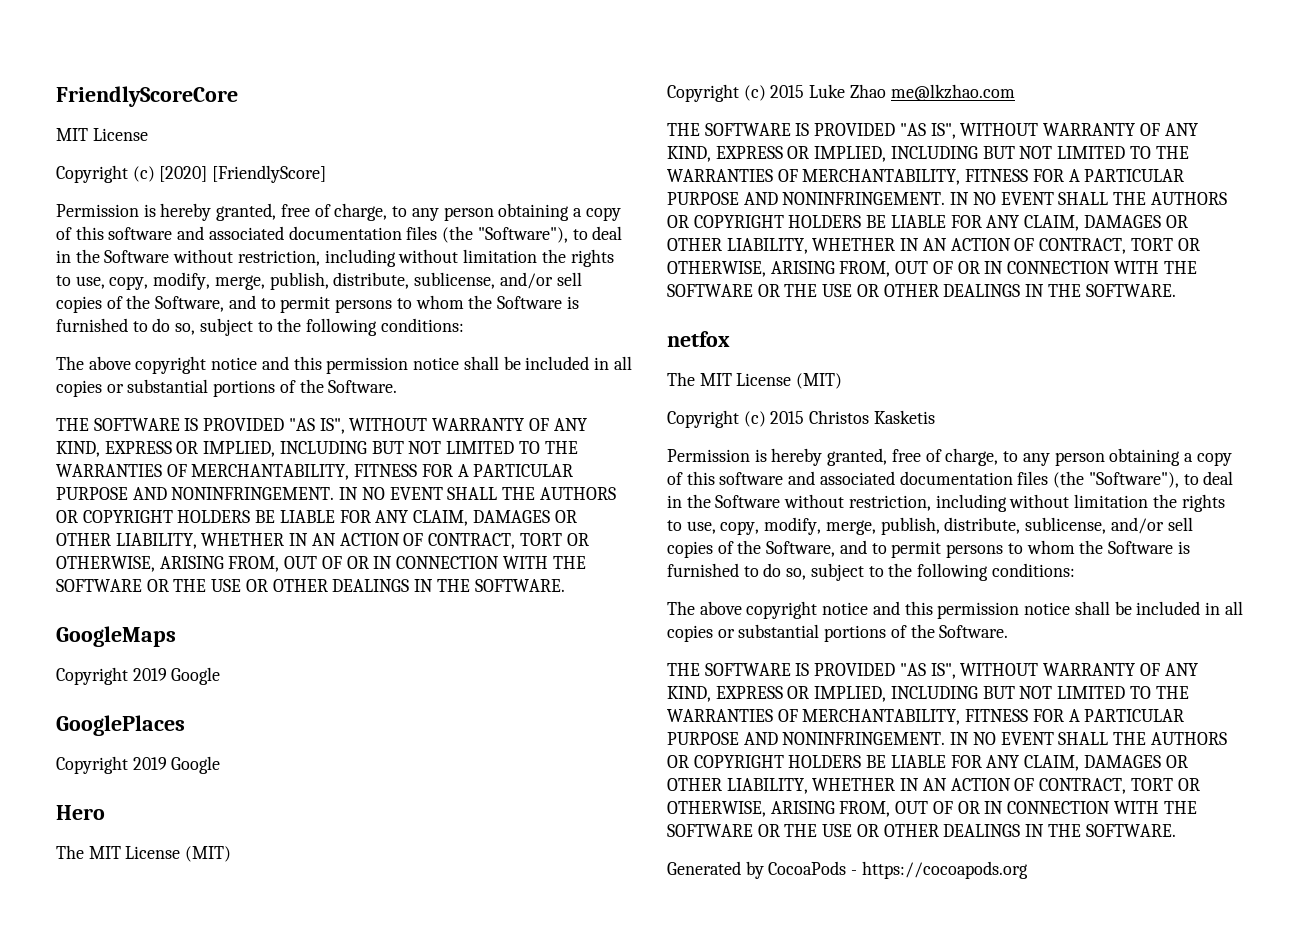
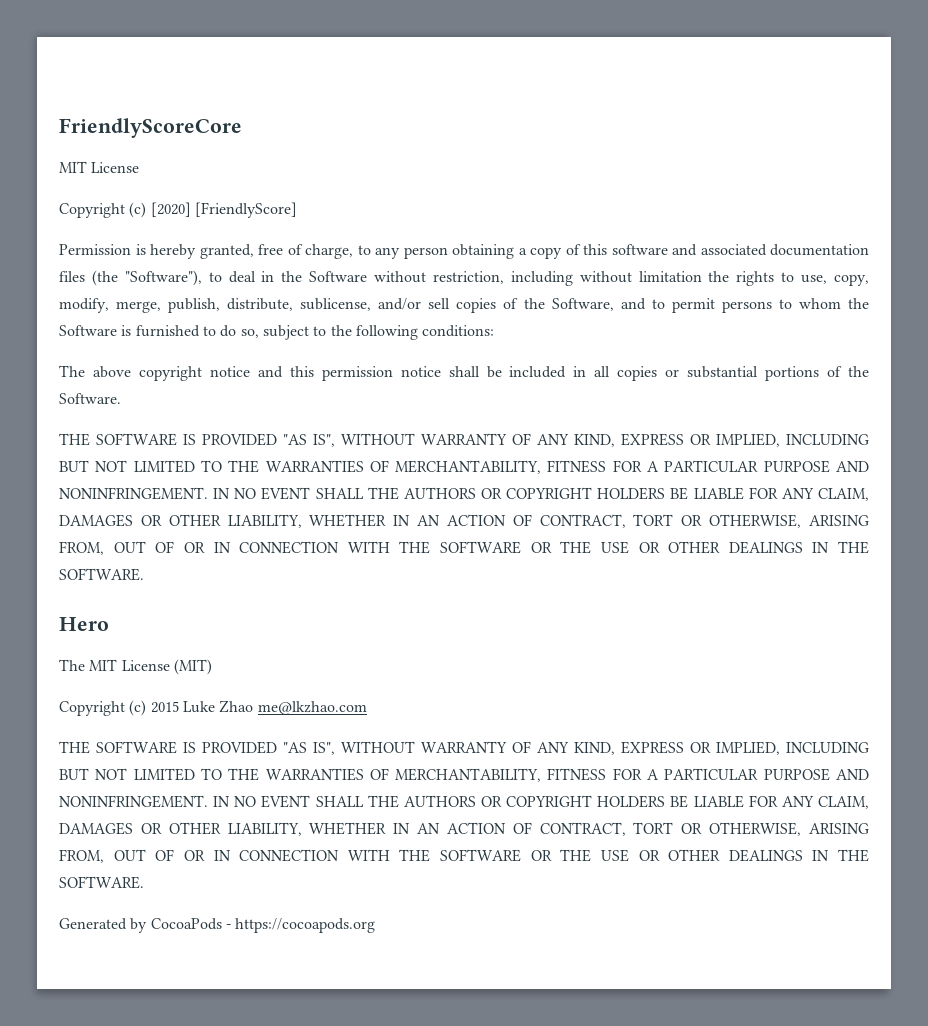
- GoogleMaps
- Copyright 2019 Google
- GooglePlaces
- Copyright 2019 Google
- netfox
- The MIT License (MIT)
- Copyright (c) 2015 Christos Kasketis
- Permission is hereby granted, free of charge, to any person obtaining a copy of this software and associated documentation files (the "Software"), to deal in the Software without restriction, including without limitation the rights to use, copy, modify, merge, publish, distribute, sublicense, and/or sell copies of the Software, and to permit persons to whom the Software is furnished to do so, subject to the following conditions:
- The above copyright notice and this permission notice shall be included in all copies or substantial portions of the Software.
- THE SOFTWARE IS PROVIDED "AS IS", WITHOUT WARRANTY OF ANY KIND, EXPRESS OR IMPLIED, INCLUDING BUT NOT LIMITED TO THE WARRANTIES OF MERCHANTABILITY, FITNESS FOR A PARTICULAR PURPOSE AND NONINFRINGEMENT. IN NO EVENT SHALL THE AUTHORS OR COPYRIGHT HOLDERS BE LIABLE FOR ANY CLAIM, DAMAGES OR OTHER LIABILITY, WHETHER IN AN ACTION OF CONTRACT, TORT OR OTHERWISE, ARISING FROM, OUT OF OR IN CONNECTION WITH THE SOFTWARE OR THE USE OR OTHER DEALINGS IN THE SOFTWARE.

